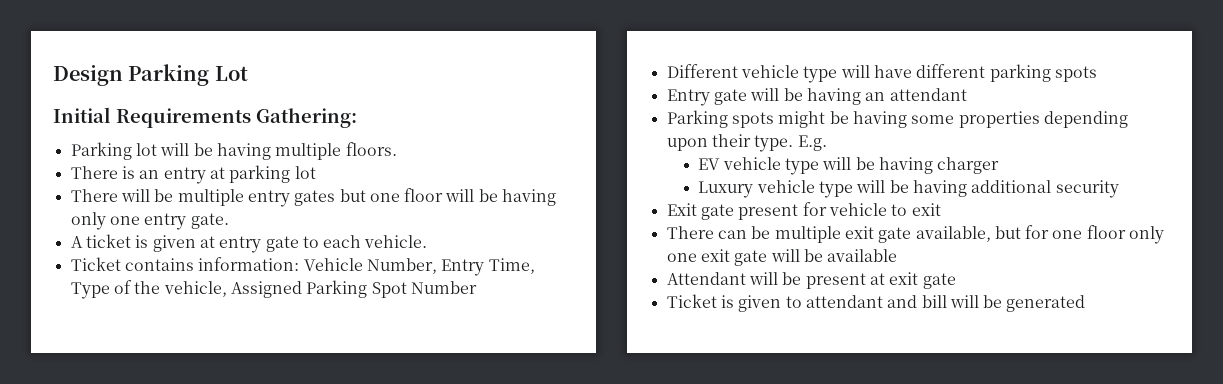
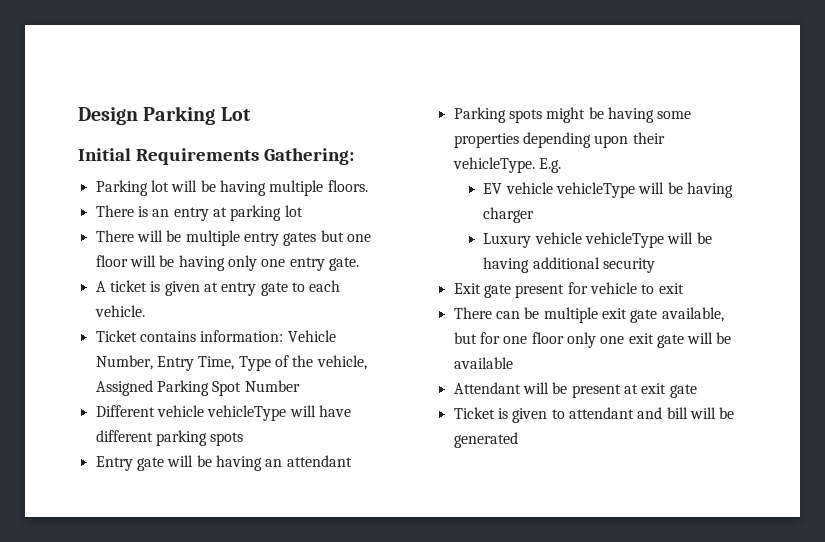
- Different vehicle type will have different parking spots
+ Different vehicle vehicleType will have different parking spots
- Parking spots might be having some properties depending upon their type.
+ Parking spots might be having some properties depending upon their vehicleType.
- EV vehicle type will be having charger
+ EV vehicle vehicleType will be having charger
- Luxury vehicle type will be having additional security
+ Luxury vehicle vehicleType will be having additional security

